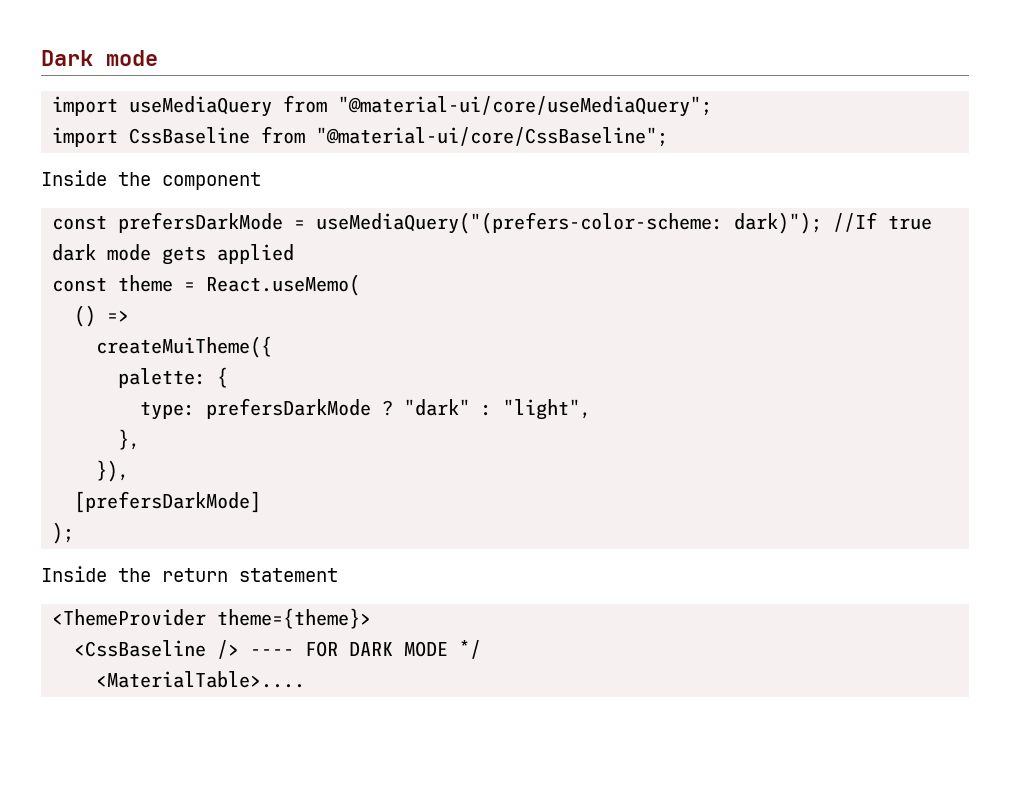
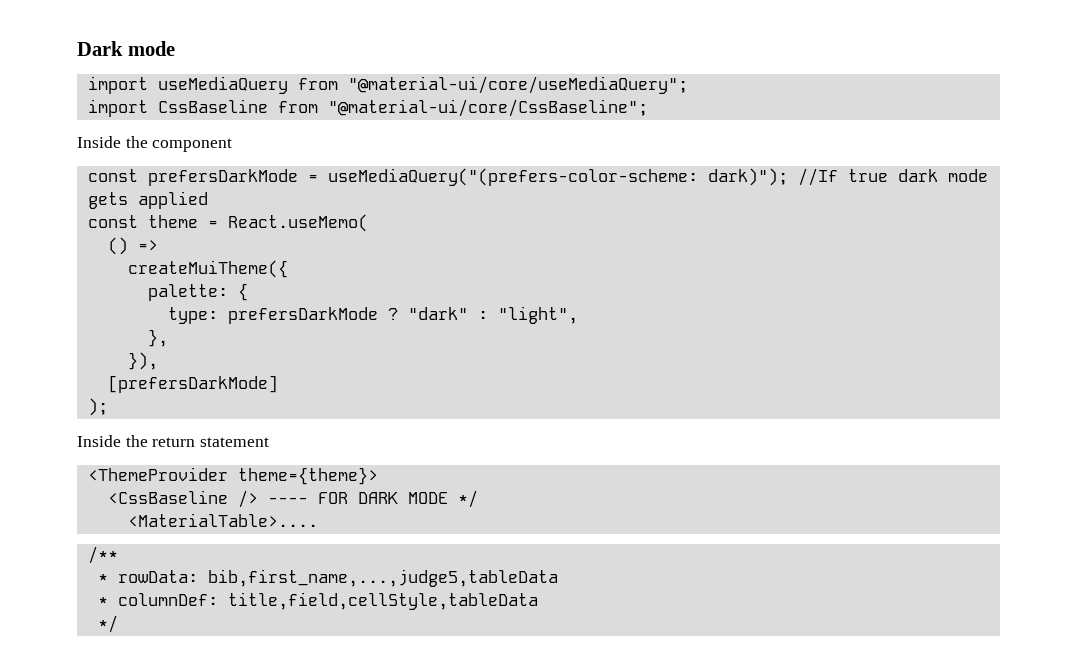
+ /**
+ * rowData: bib,first_name,...,judge5,tableData
+ * columnDef: title,field,cellStyle,tableData
+ */

